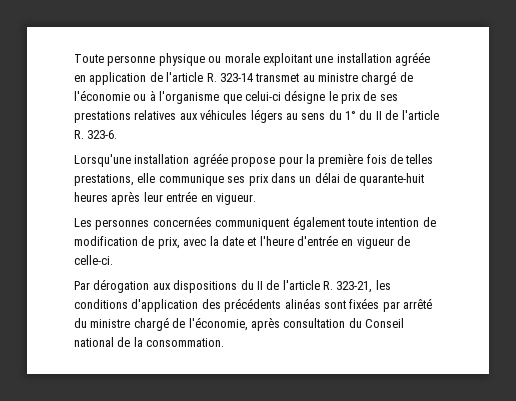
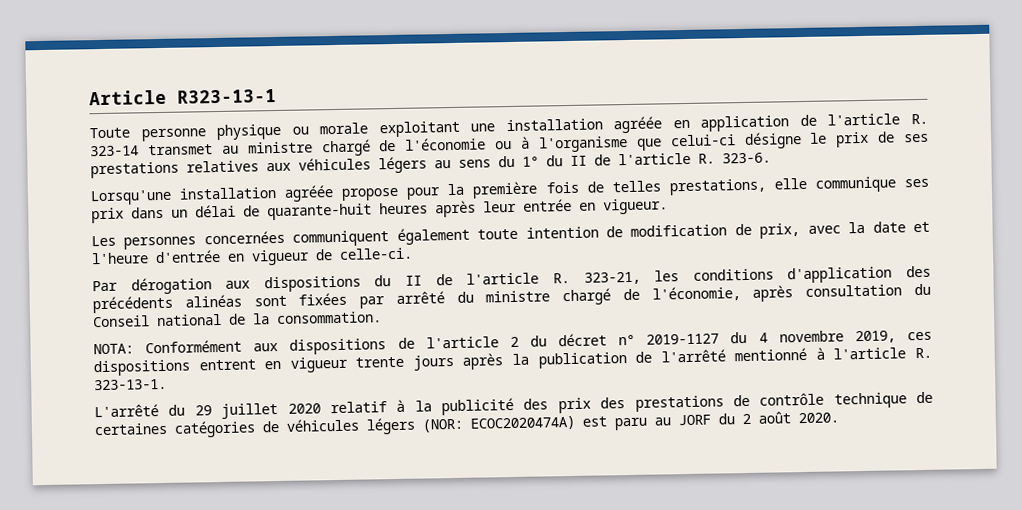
+ Article R323-13-1
+ NOTA: Conformément aux dispositions de l'article 2 du décret n° 2019-1127 du 4 novembre 2019, ces dispositions entrent en vigueur trente jours après la publication de l'arrêté mentionné à l'article R. 323-13-1.
+ L'arrêté du 29 juillet 2020 relatif à la publicité des prix des prestations de contrôle technique de certaines catégories de véhicules légers (NOR: ECOC2020474A) est paru au JORF du 2 août 2020.

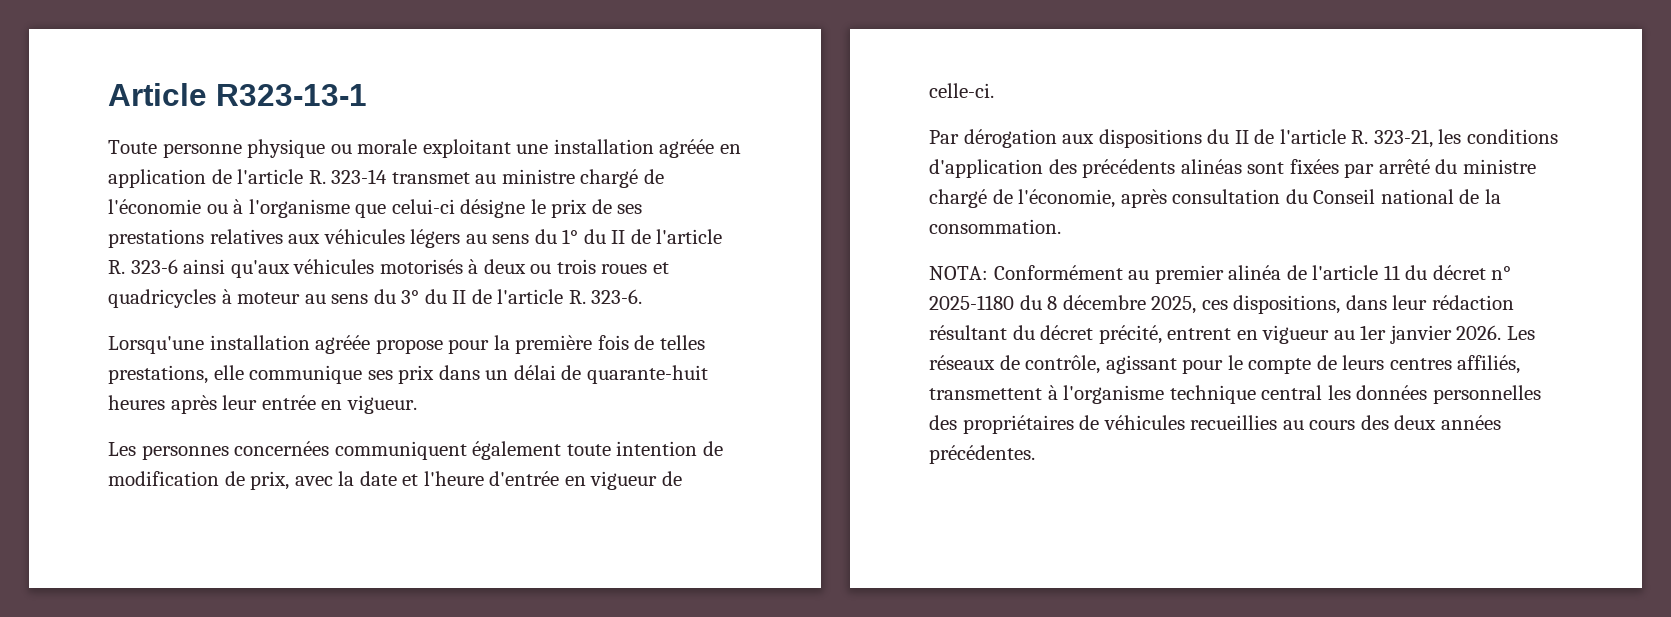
- Toute personne physique ou morale exploitant une installation agréée en application de l'article R. 323-14 transmet au ministre chargé de l'économie ou à l'organisme que celui-ci désigne le prix de ses prestations relatives aux véhicules légers au sens du 1° du II de l'article R. 323-6.
+ Toute personne physique ou morale exploitant une installation agréée en application de l'article R. 323-14 transmet au ministre chargé de l'économie ou à l'organisme que celui-ci désigne le prix de ses prestations relatives aux véhicules légers au sens du 1° du II de l'article R. 323-6 ainsi qu'aux véhicules motorisés à deux ou trois roues et quadricycles à moteur au sens du 3° du II de l'article R. 323-6.
- NOTA: Conformément aux dispositions de l'article 2 du décret n° 2019-1127 du 4 novembre 2019, ces dispositions entrent en vigueur trente jours après la publication de l'arrêté mentionné à l'article R. 323-13-1.
- L'arrêté du 29 juillet 2020 relatif à la publicité des prix des prestations de contrôle technique de certaines catégories de véhicules légers (NOR: ECOC2020474A) est paru au JORF du 2 août 2020.
+ NOTA: Conformément au premier alinéa de l'article 11 du décret n° 2025-1180 du 8 décembre 2025, ces dispositions, dans leur rédaction résultant du décret précité, entrent en vigueur au 1er janvier 2026. Les réseaux de contrôle, agissant pour le compte de leurs centres affiliés, transmettent à l'organisme technique central les données personnelles des propriétaires de véhicules recueillies au cours des deux années précédentes.

